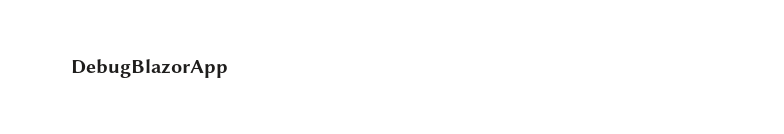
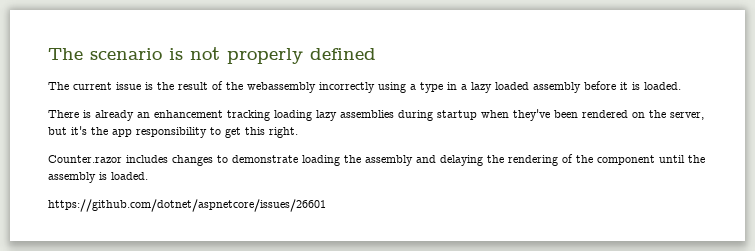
- DebugBlazorApp
+ The scenario is not properly defined
+ The current issue is the result of the webassembly incorrectly using a type in a lazy loaded assembly before it is loaded.
+ There is already an enhancement tracking loading lazy assemblies during startup when they've been rendered on the server, but it's the app responsibility to get this right.
+ Counter.razor includes changes to demonstrate loading the assembly and delaying the rendering of the component until the assembly is loaded.
+ https://github.com/dotnet/aspnetcore/issues/26601

